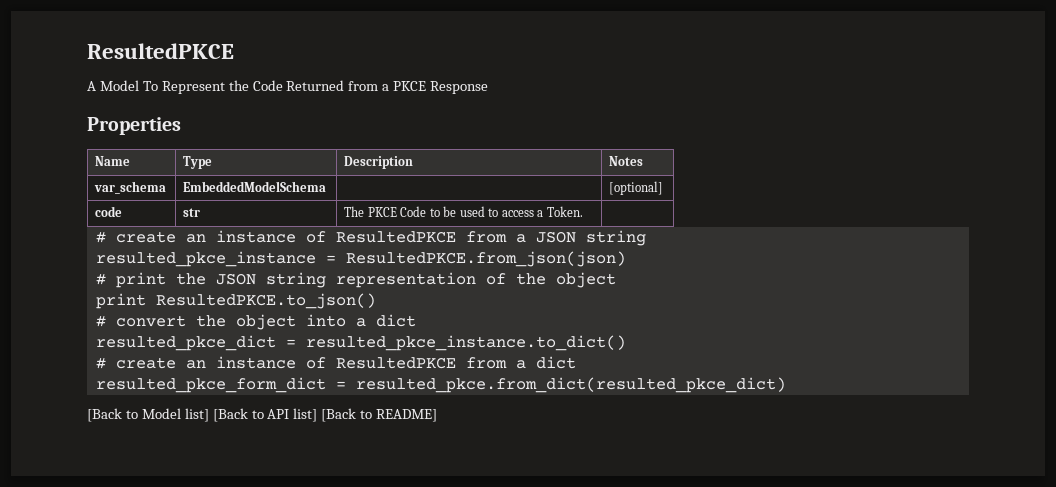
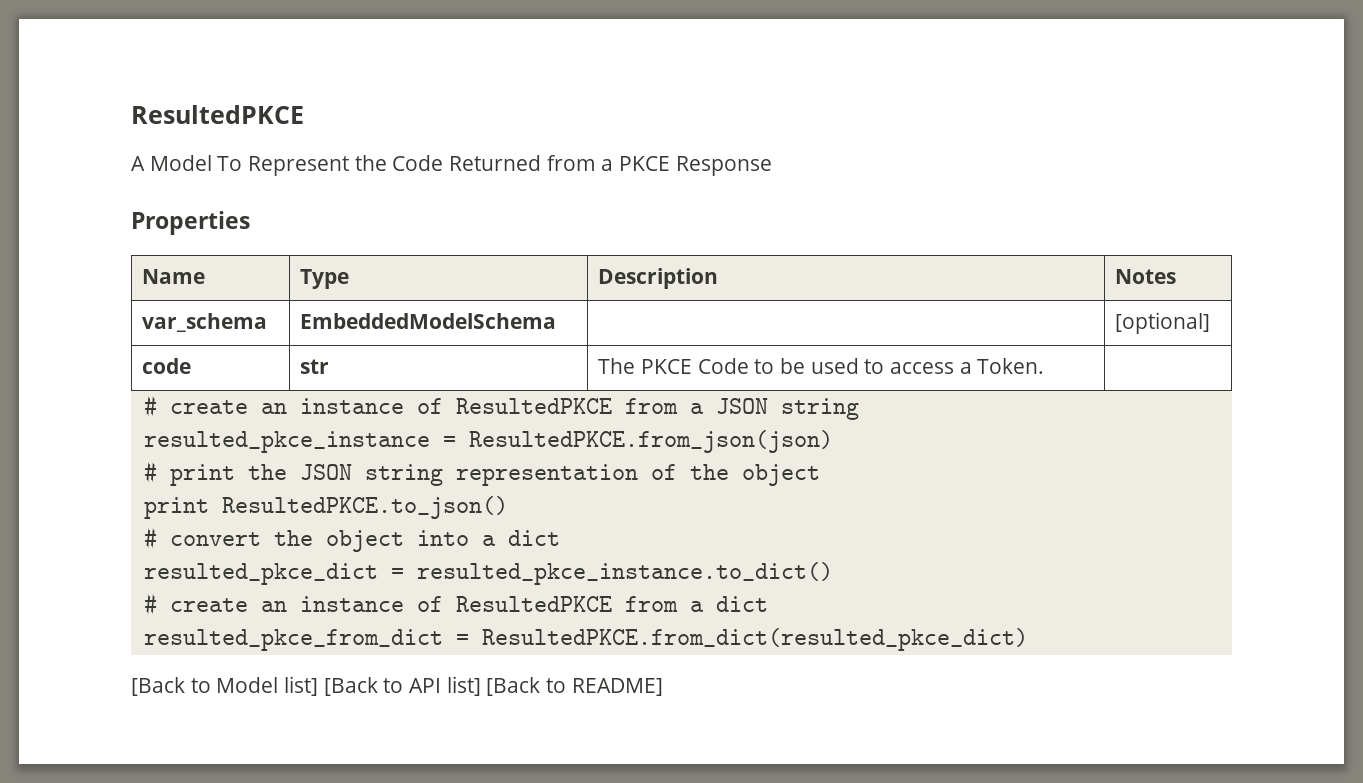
- resulted_pkce_form_dict = resulted_pkce.from_dict(resulted_pkce_dict)
+ resulted_pkce_from_dict = ResultedPKCE.from_dict(resulted_pkce_dict)

